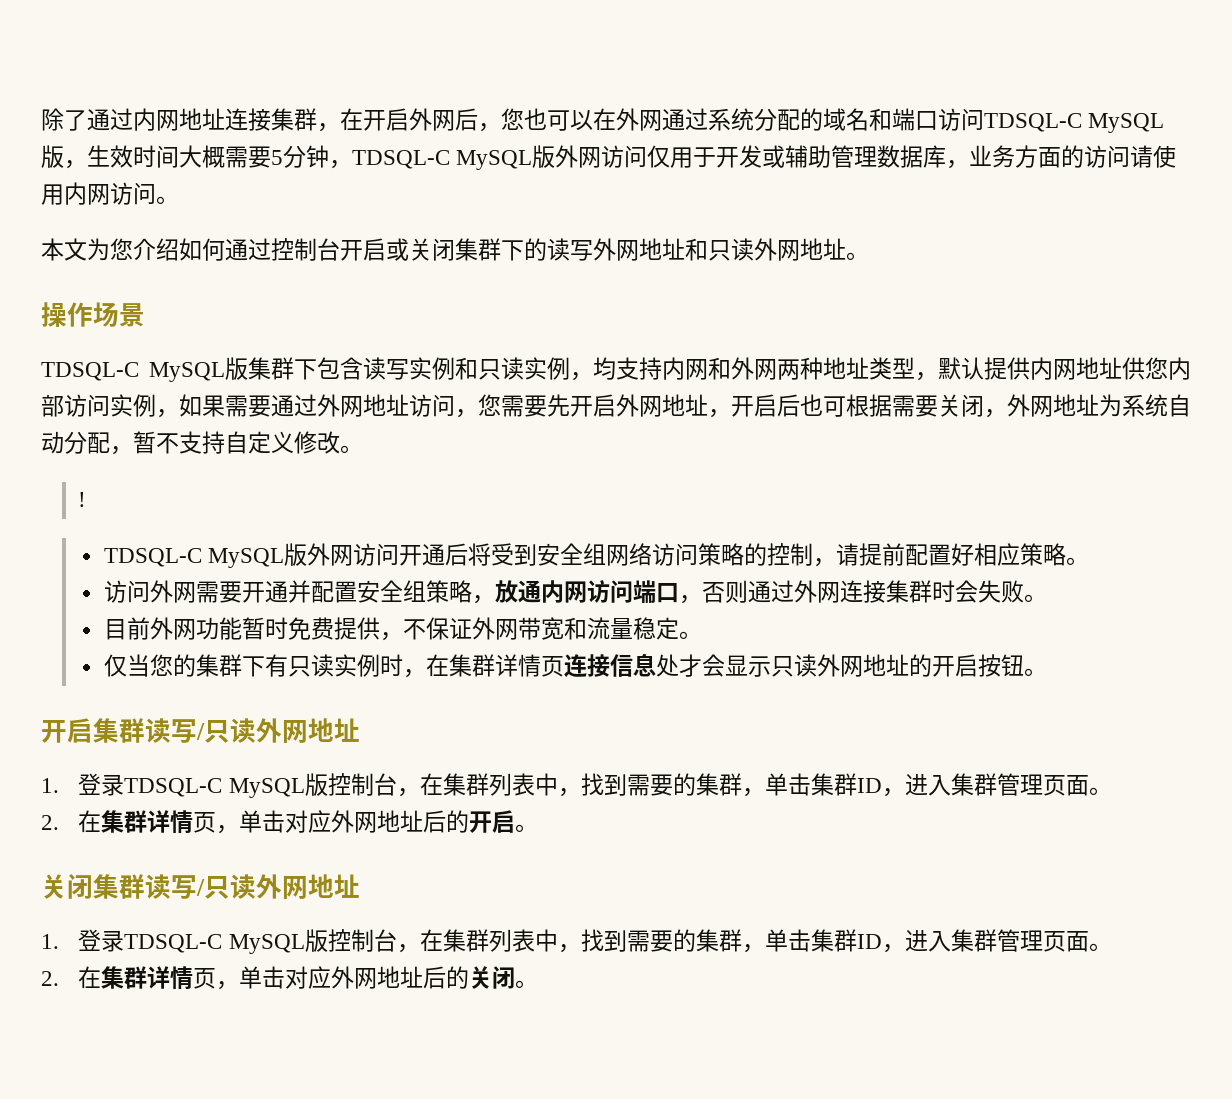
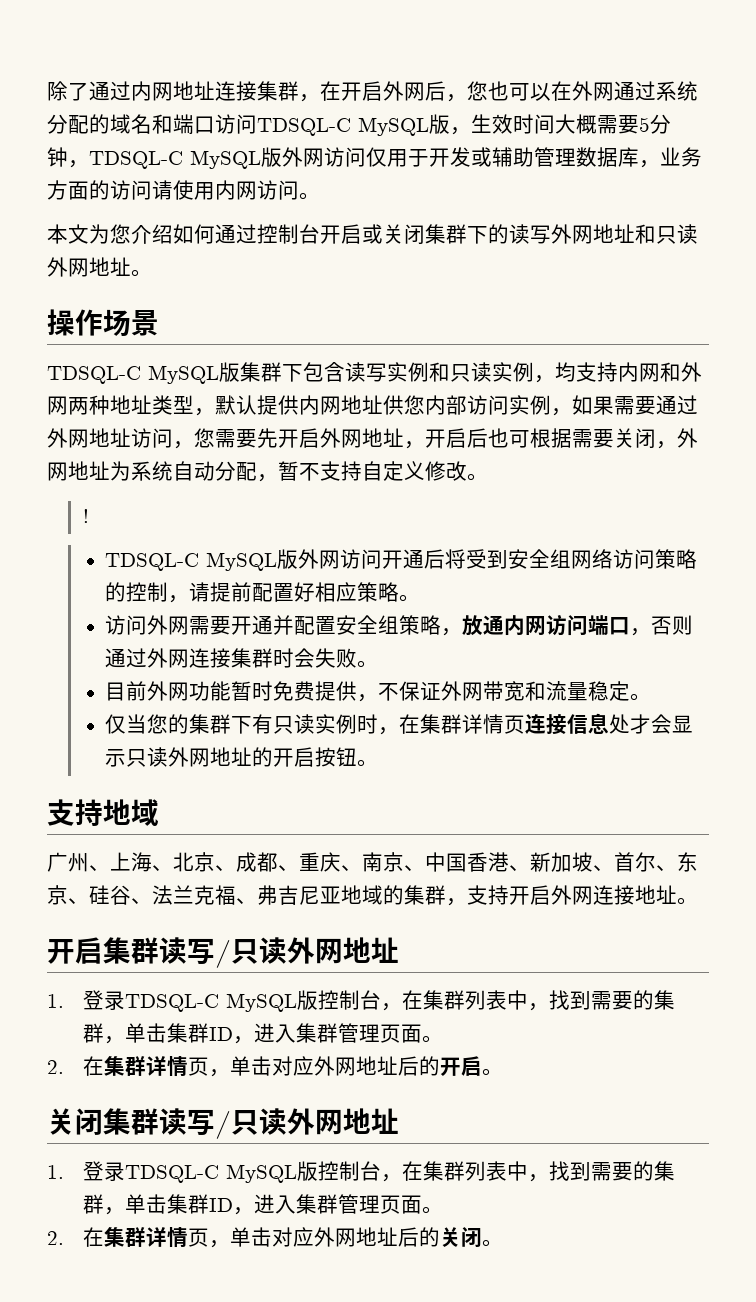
+ 支持地域
+ 广州、上海、北京、成都、重庆、南京、中国香港、新加坡、首尔、东京、硅谷、法兰克福、弗吉尼亚地域的集群，支持开启外网连接地址。

